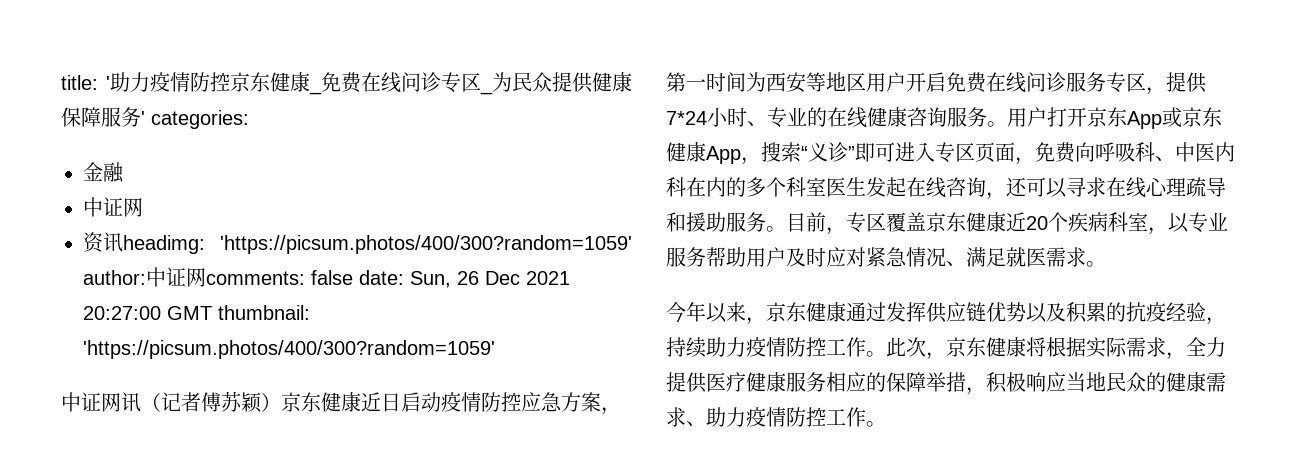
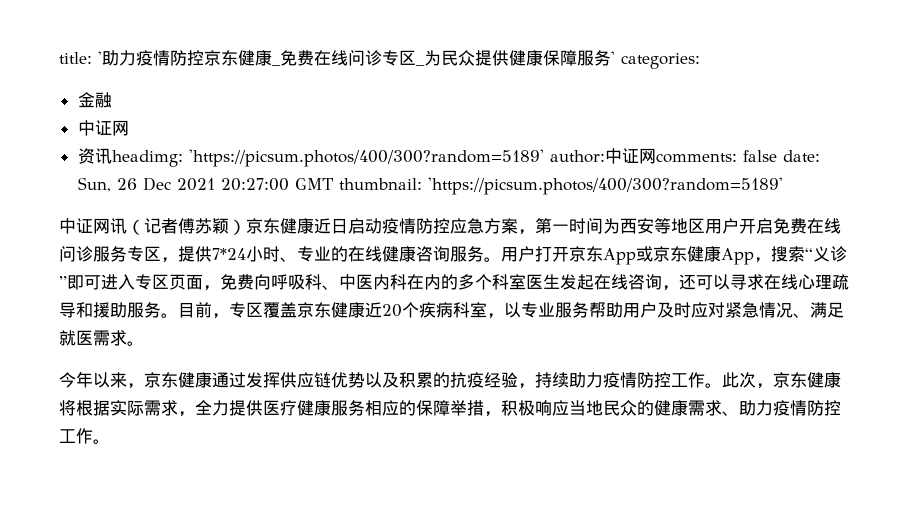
- 资讯headimg: 'https://picsum.photos/400/300?random=1059' author:中证网comments: false date: Sun, 26 Dec 2021 20:27:00 GMT thumbnail: 'https://picsum.photos/400/300?random=1059'
+ 资讯headimg: 'https://picsum.photos/400/300?random=5189' author:中证网comments: false date: Sun, 26 Dec 2021 20:27:00 GMT thumbnail: 'https://picsum.photos/400/300?random=5189'

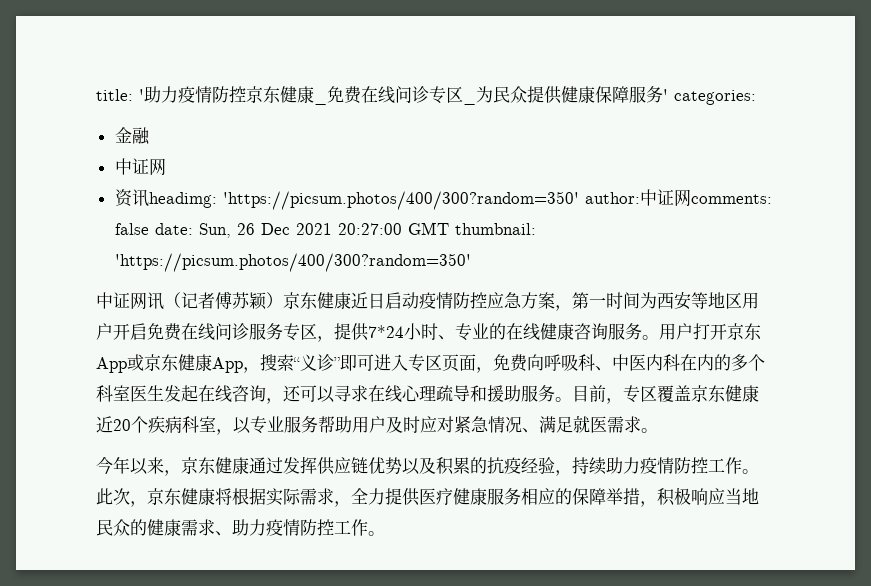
- 资讯headimg: 'https://picsum.photos/400/300?random=5189' author:中证网comments: false date: Sun, 26 Dec 2021 20:27:00 GMT thumbnail: 'https://picsum.photos/400/300?random=5189'
+ 资讯headimg: 'https://picsum.photos/400/300?random=350' author:中证网comments: false date: Sun, 26 Dec 2021 20:27:00 GMT thumbnail: 'https://picsum.photos/400/300?random=350'

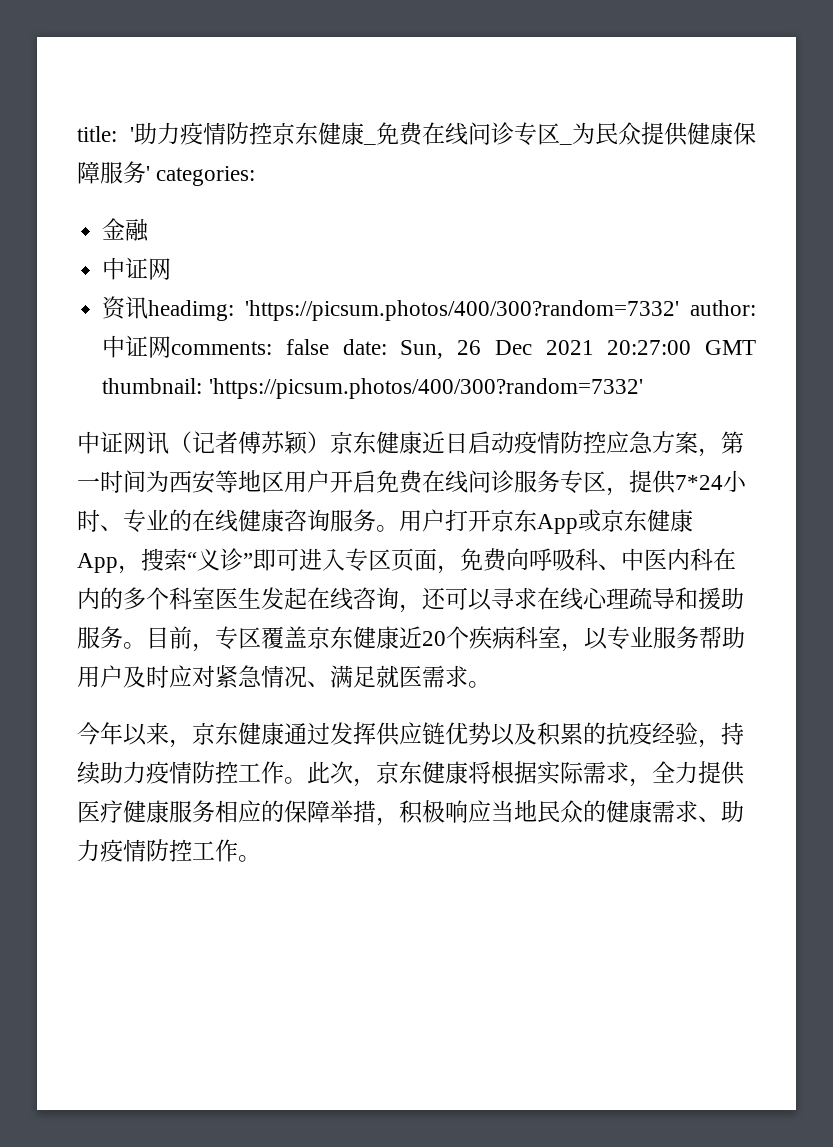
- 资讯headimg: 'https://picsum.photos/400/300?random=350' author:中证网comments: false date: Sun, 26 Dec 2021 20:27:00 GMT thumbnail: 'https://picsum.photos/400/300?random=350'
+ 资讯headimg: 'https://picsum.photos/400/300?random=7332' author:中证网comments: false date: Sun, 26 Dec 2021 20:27:00 GMT thumbnail: 'https://picsum.photos/400/300?random=7332'

